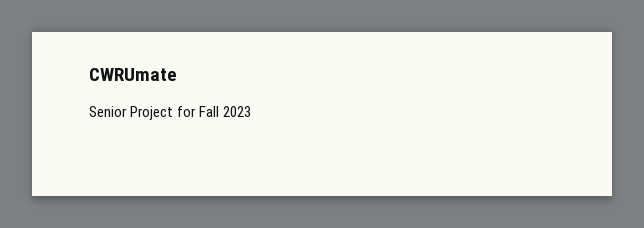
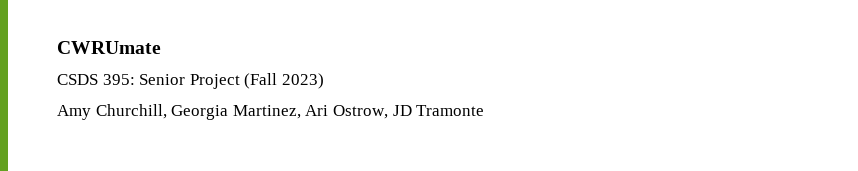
- Senior Project for Fall 2023
+ CSDS 395: Senior Project (Fall 2023)
+ Amy Churchill, Georgia Martinez, Ari Ostrow, JD Tramonte

